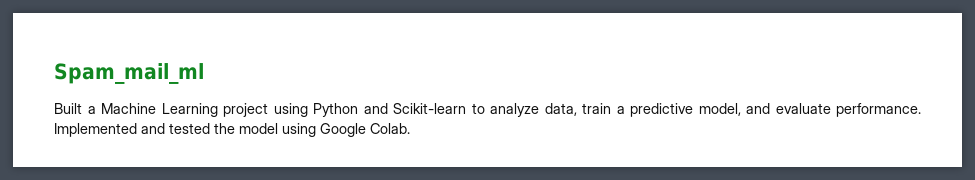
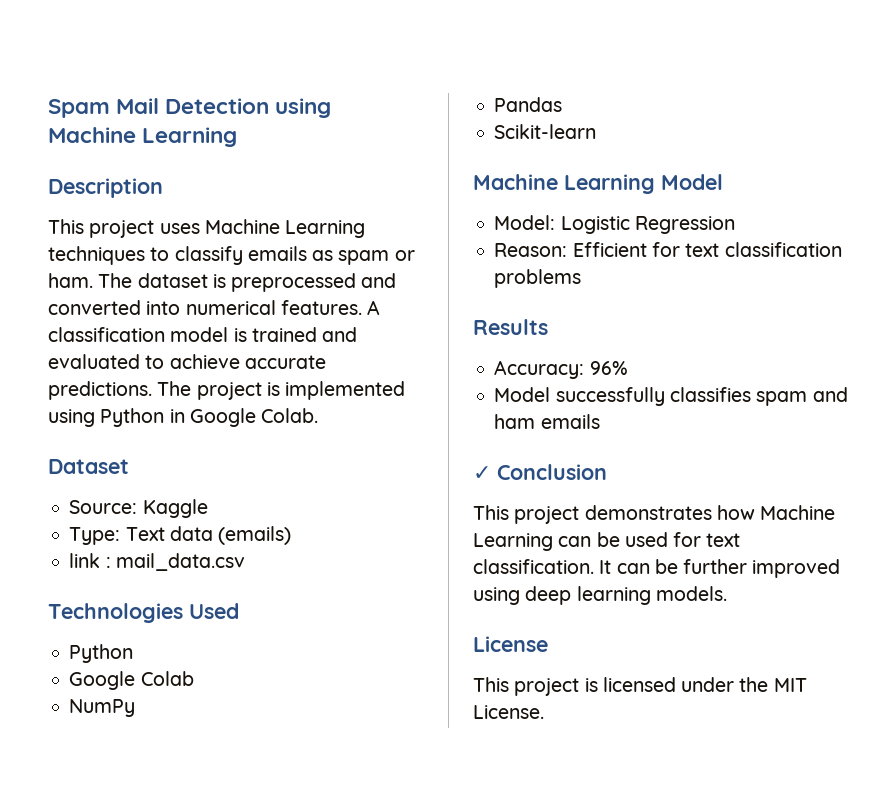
- Spam_mail_ml
- Built a Machine Learning project using Python and Scikit-learn to analyze data, train a predictive model, and evaluate performance. Implemented and tested the model using Google Colab.
+ Spam Mail Detection using Machine Learning
+ Description
+ This project uses Machine Learning techniques to classify emails as spam or ham. The dataset is preprocessed and converted into numerical features. A classification model is trained and evaluated to achieve accurate predictions. The project is implemented using Python in Google Colab.
+ Dataset
+ Source: Kaggle
+ Type: Text data (emails)
+ link : mail_data.csv
+ Technologies Used
+ Python
+ Google Colab
+ NumPy
+ Pandas
+ Scikit-learn
+ Machine Learning Model
+ Model: Logistic Regression
+ Reason: Efficient for text classification problems
+ Results
+ Accuracy: 96%
+ Model successfully classifies spam and ham emails
+ ✓ Conclusion
+ This project demonstrates how Machine Learning can be used for text classification. It can be further improved using deep learning models.
+ License
+ This project is licensed under the MIT License.

